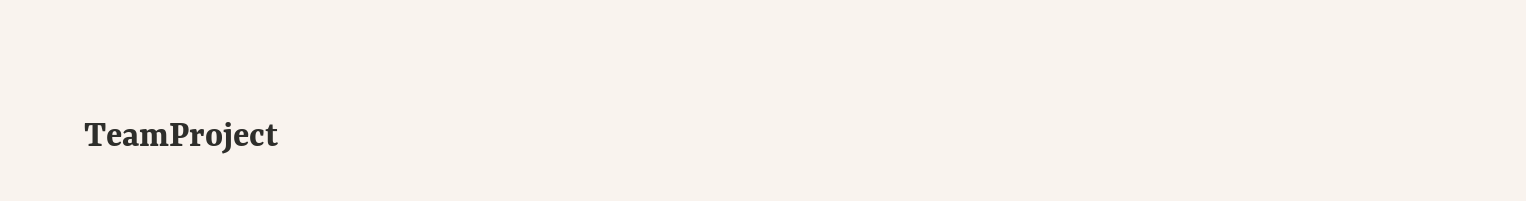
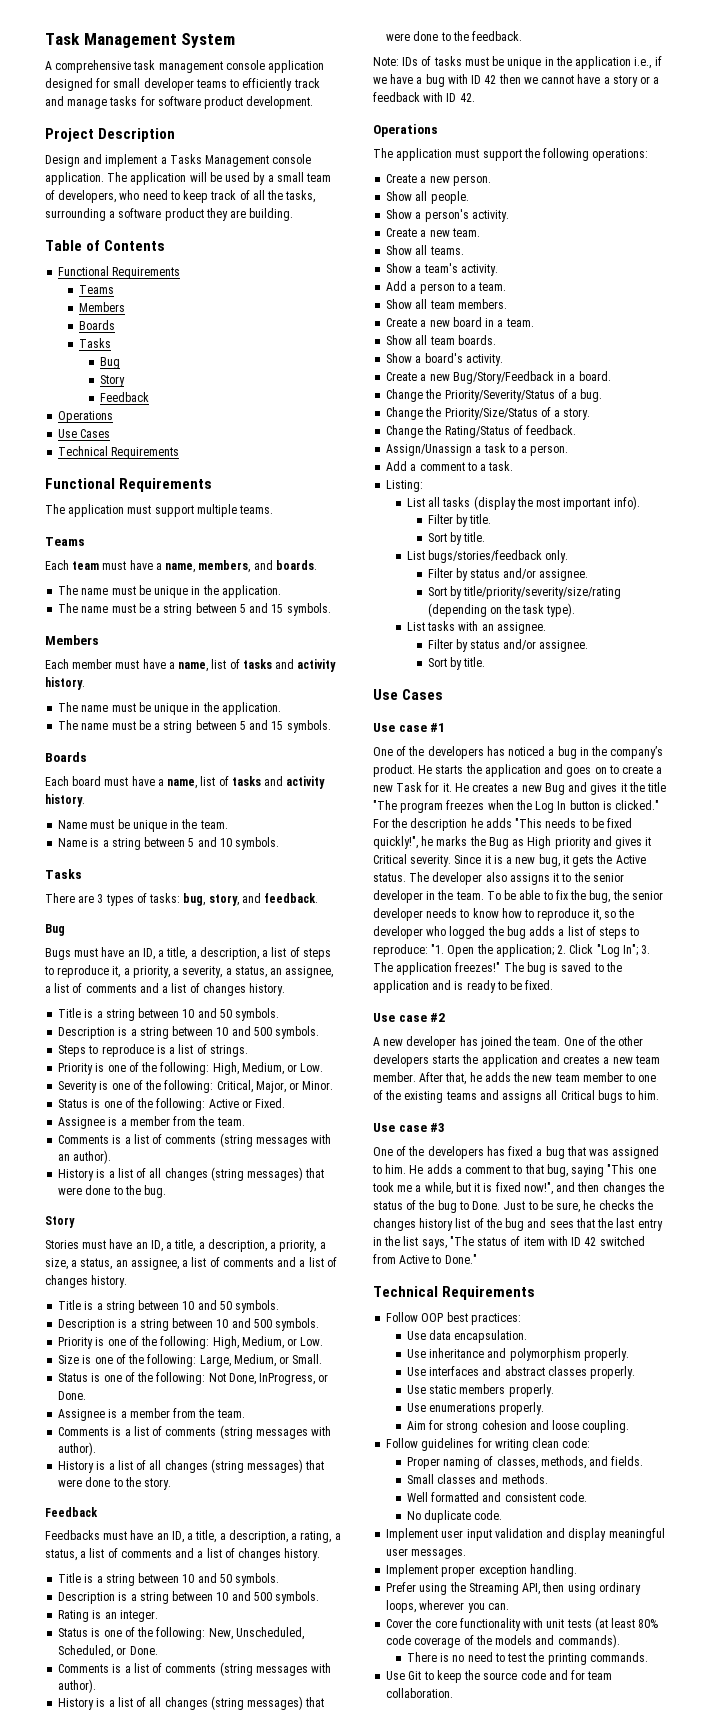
- TeamProject
+ Task Management System
+ A comprehensive task management console application designed for small developer teams to efficiently track and manage tasks for software product development.
+ Project Description
+ Design and implement a Tasks Management console application. The application will be used by a small team of developers, who need to keep track of all the tasks, surrounding a software product they are building.
+ Table of Contents
+ Functional Requirements
+ Teams
+ Members
+ Boards
+ Tasks
+ Bug
+ Story
+ Feedback
+ Operations
+ Use Cases
+ Technical Requirements
+ Functional Requirements
+ The application must support multiple teams.
+ Teams
+ Each team must have a name, members, and boards.
+ The name must be unique in the application.
+ The name must be a string between 5 and 15 symbols.
+ Members
+ Each member must have a name, list of tasks and activity history.
+ The name must be unique in the application.
+ The name must be a string between 5 and 15 symbols.
+ Boards
+ Each board must have a name, list of tasks and activity history.
+ Name must be unique in the team.
+ Name is a string between 5 and 10 symbols.
+ Tasks
+ There are 3 types of tasks: bug, story, and feedback.
+ Bug
+ Bugs must have an ID, a title, a description, a list of steps to reproduce it, a priority, a severity, a status, an assignee, a list of comments and a list of changes history.
+ Title is a string between 10 and 50 symbols.
+ Description is a string between 10 and 500 symbols.
+ Steps to reproduce is a list of strings.
+ Priority is one of the following: High, Medium, or Low.
+ Severity is one of the following: Critical, Major, or Minor.
+ Status is one of the following: Active or Fixed.
+ Assignee is a member from the team.
+ Comments is a list of comments (string messages with an author).
+ History is a list of all changes (string messages) that were done to the bug.
+ Story
+ Stories must have an ID, a title, a description, a priority, a size, a status, an assignee, a list of comments and a list of changes history.
+ Title is a string between 10 and 50 symbols.
+ Description is a string between 10 and 500 symbols.
+ Priority is one of the following: High, Medium, or Low.
+ Size is one of the following: Large, Medium, or Small.
+ Status is one of the following: Not Done, InProgress, or Done.
+ Assignee is a member from the team.
+ Comments is a list of comments (string messages with author).
+ History is a list of all changes (string messages) that were done to the story.
+ Feedback
+ Feedbacks must have an ID, a title, a description, a rating, a status, a list of comments and a list of changes history.
+ Title is a string between 10 and 50 symbols.
+ Description is a string between 10 and 500 symbols.
+ Rating is an integer.
+ Status is one of the following: New, Unscheduled, Scheduled, or Done.
+ Comments is a list of comments (string messages with author).
+ History is a list of all changes (string messages) that were done to the feedback.
+ Note: IDs of tasks must be unique in the application i.e., if we have a bug with ID 42 then we cannot have a story or a feedback with ID 42.
+ Operations
+ The application must support the following operations:
+ Create a new person.
+ Show all people.
+ Show a person's activity.
+ Create a new team.
+ Show all teams.
+ Show a team's activity.
+ Add a person to a team.
+ Show all team members.
+ Create a new board in a team.
+ Show all team boards.
+ Show a board's activity.
+ Create a new Bug/Story/Feedback in a board.
+ Change the Priority/Severity/Status of a bug.
+ Change the Priority/Size/Status of a story.
+ Change the Rating/Status of feedback.
+ Assign/Unassign a task to a person.
+ Add a comment to a task.
+ Listing:
+ List all tasks (display the most important info).
+ Filter by title.
+ Sort by title.
+ List bugs/stories/feedback only.
+ Filter by status and/or assignee.
+ Sort by title/priority/severity/size/rating (depending on the task type).
+ List tasks with an assignee.
+ Filter by status and/or assignee.
+ Sort by title.
+ Use Cases
+ Use case #1
+ One of the developers has noticed a bug in the company’s product. He starts the application and goes on to create a new Task for it. He creates a new Bug and gives it the title "The program freezes when the Log In button is clicked." For the description he adds "This needs to be fixed quickly!", he marks the Bug as High priority and gives it Critical severity. Since it is a new bug, it gets the Active status. The developer also assigns it to the senior developer in the team. To be able to fix the bug, the senior developer needs to know how to reproduce it, so the developer who logged the bug adds a list of steps to reproduce: "1. Open the application; 2. Click "Log In"; 3. The application freezes!" The bug is saved to the application and is ready to be fixed.
+ Use case #2
+ A new developer has joined the team. One of the other developers starts the application and creates a new team member. After that, he adds the new team member to one of the existing teams and assigns all Critical bugs to him.
+ Use case #3
+ One of the developers has fixed a bug that was assigned to him. He adds a comment to that bug, saying "This one took me a while, but it is fixed now!", and then changes the status of the bug to Done. Just to be sure, he checks the changes history list of the bug and sees that the last entry in the list says, "The status of item with ID 42 switched from Active to Done."
+ Technical Requirements
+ Follow OOP best practices:
+ Use data encapsulation.
+ Use inheritance and polymorphism properly.
+ Use interfaces and abstract classes properly.
+ Use static members properly.
+ Use enumerations properly.
+ Aim for strong cohesion and loose coupling.
+ Follow guidelines for writing clean code:
+ Proper naming of classes, methods, and fields.
+ Small classes and methods.
+ Well formatted and consistent code.
+ No duplicate code.
+ Implement user input validation and display meaningful user messages.
+ Implement proper exception handling.
+ Prefer using the Streaming API, then using ordinary loops, wherever you can.
+ Cover the core functionality with unit tests (at least 80% code coverage of the models and commands).
+ There is no need to test the printing commands.
+ Use Git to keep the source code and for team collaboration.

